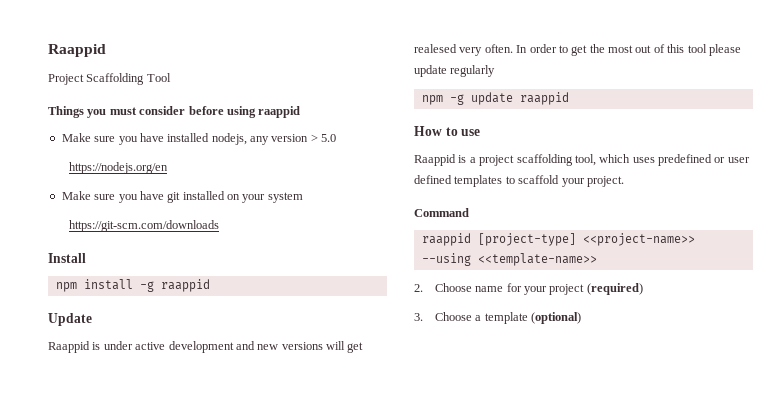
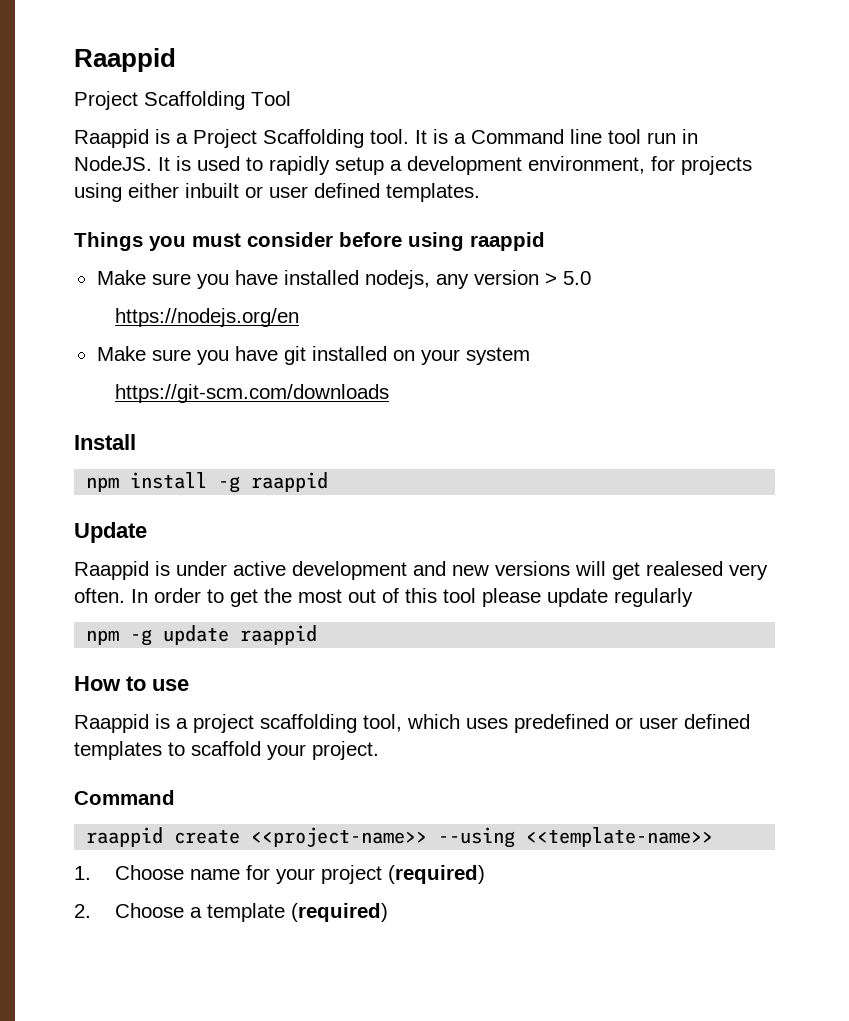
+ Raappid is a Project Scaffolding tool. It is a Command line tool run in NodeJS. It is used to rapidly setup a development environment, for projects using either inbuilt or user defined templates.
- raappid [project-type] <<project-name>> --using <<template-name>>
+ raappid create <<project-name>> --using <<template-name>>
- 2. Choose name for your project (required)
+ 1. Choose name for your project (required)
- 3. Choose a template (optional)
+ 2. Choose a template (required)

